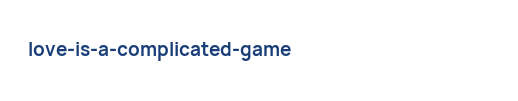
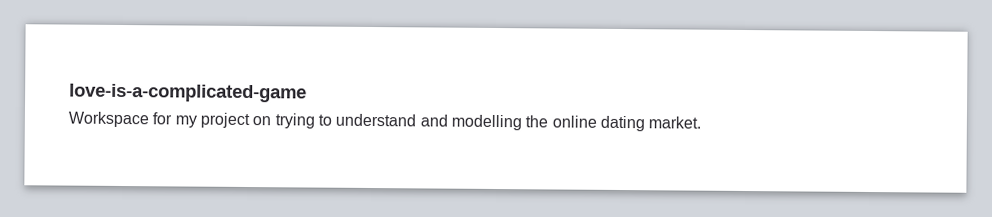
+ Workspace for my project on trying to understand and modelling the online dating market.

